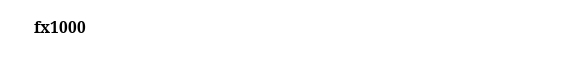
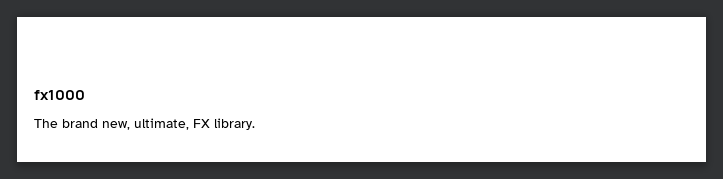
+ The brand new, ultimate, FX library.

